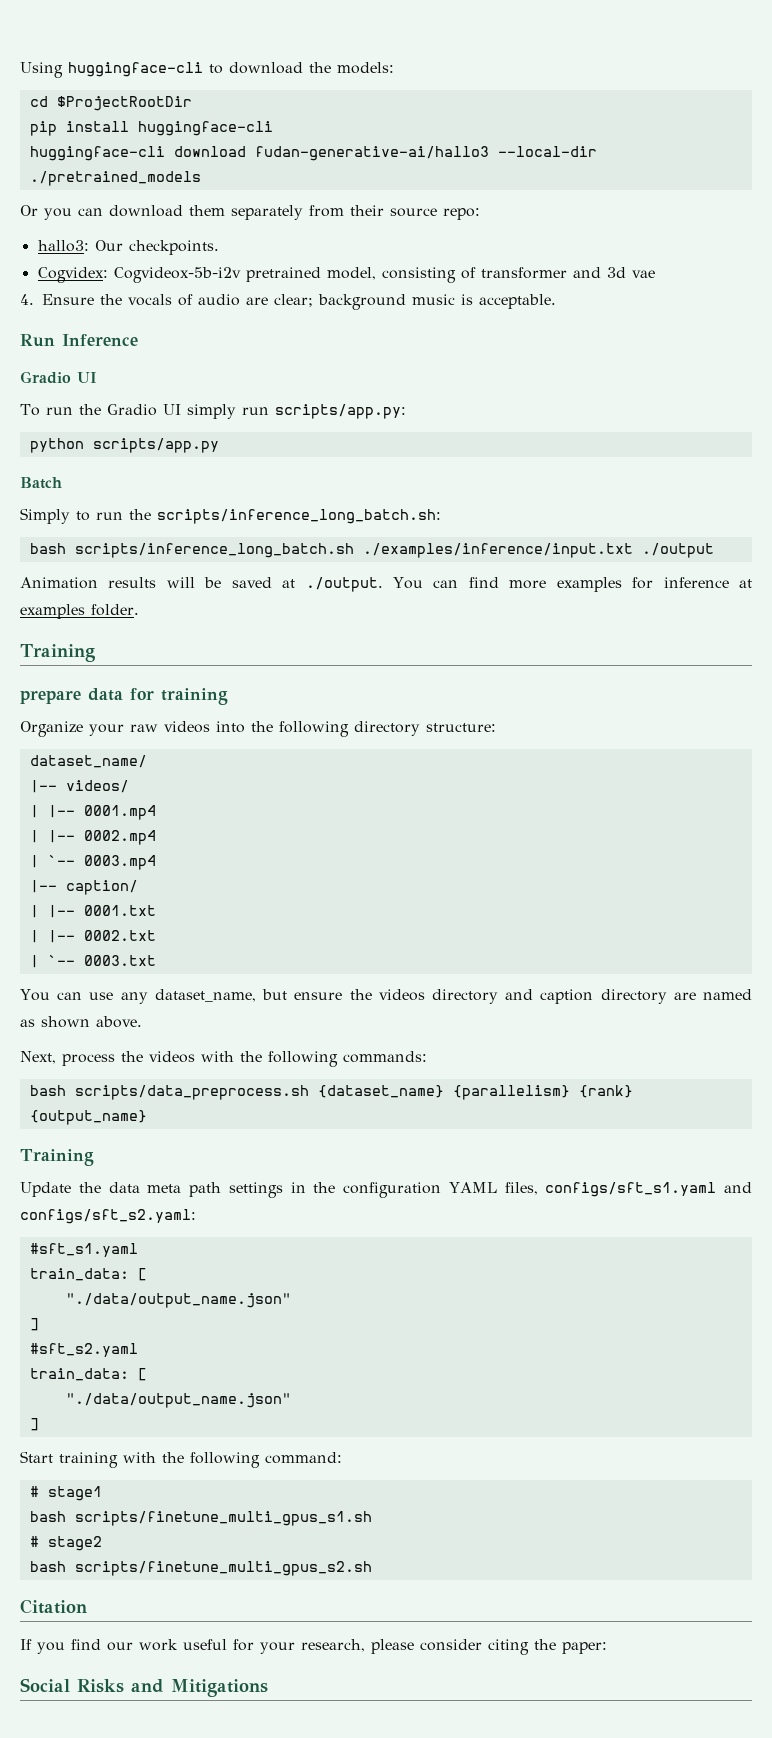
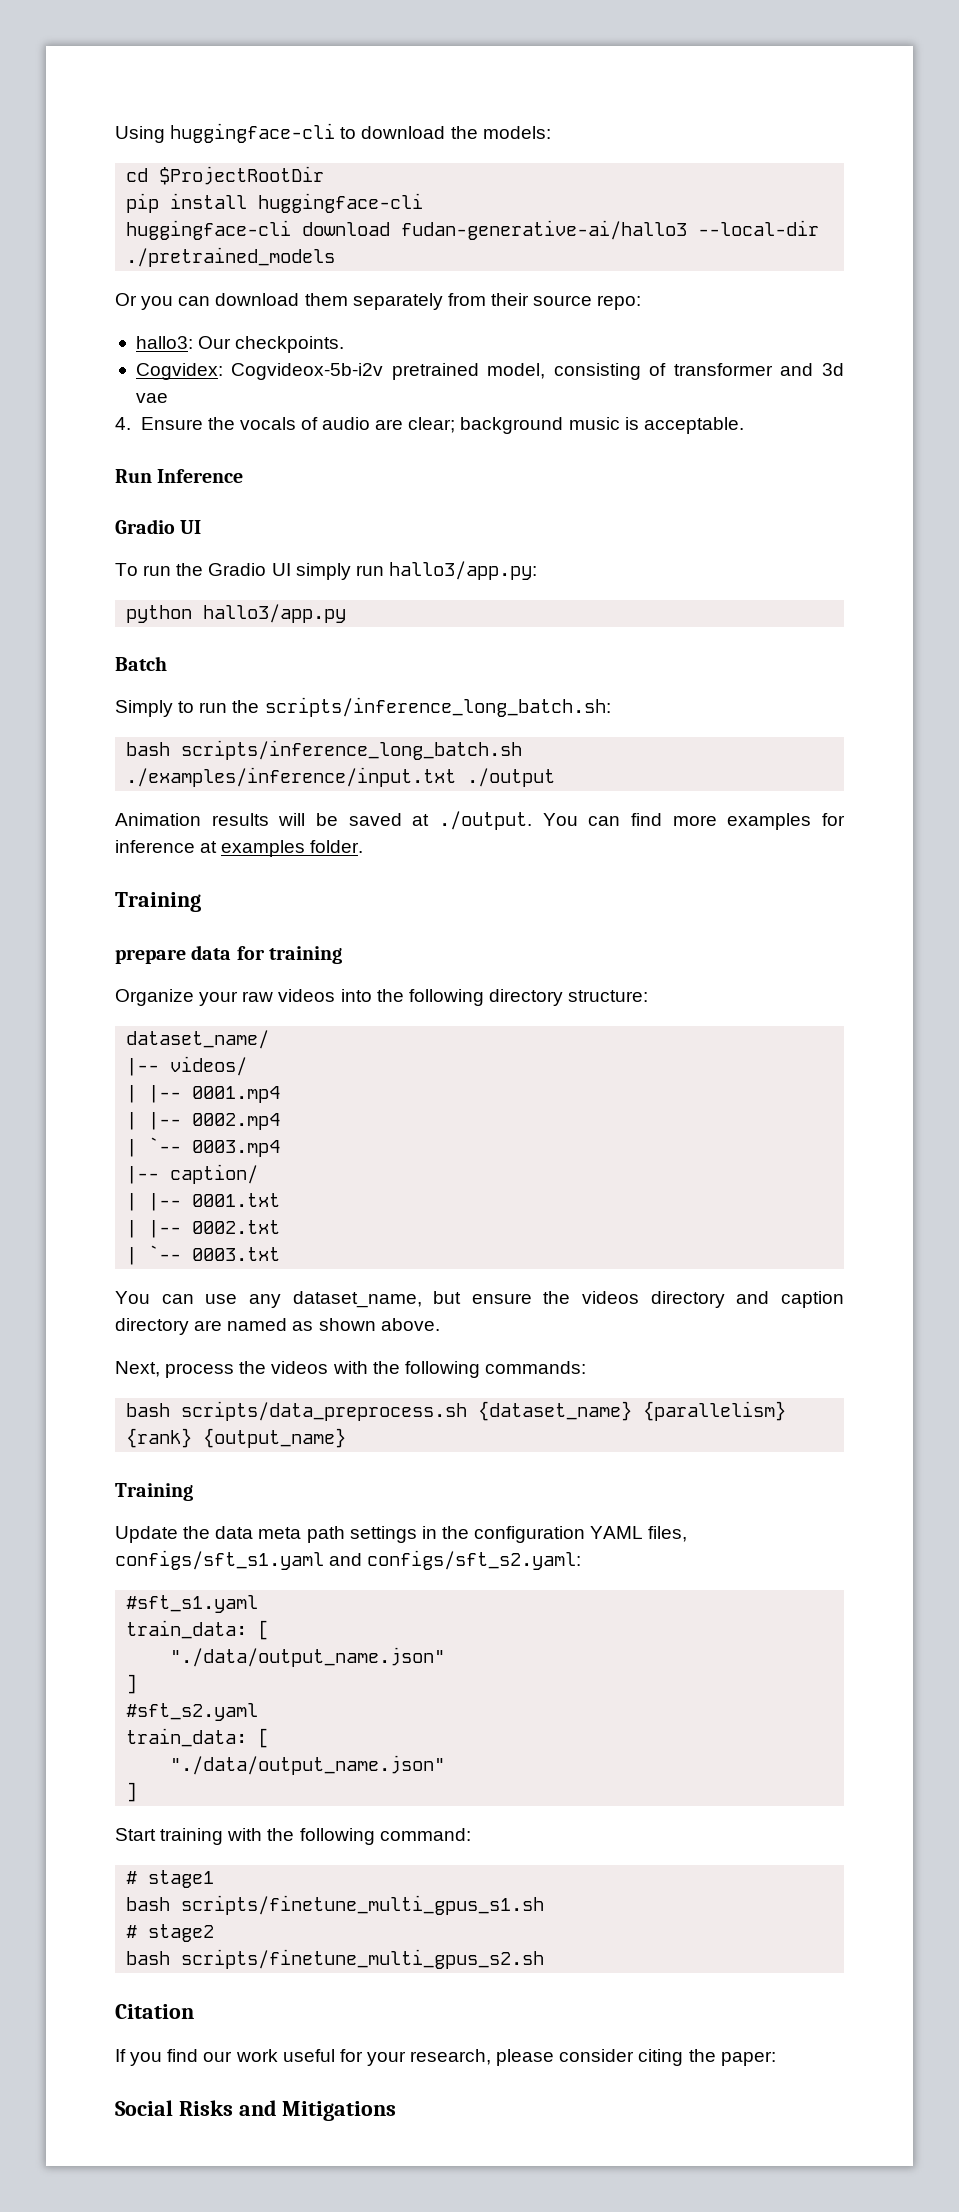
- To run the Gradio UI simply run scripts/app.py:
+ To run the Gradio UI simply run hallo3/app.py:
- python scripts/app.py
+ python hallo3/app.py

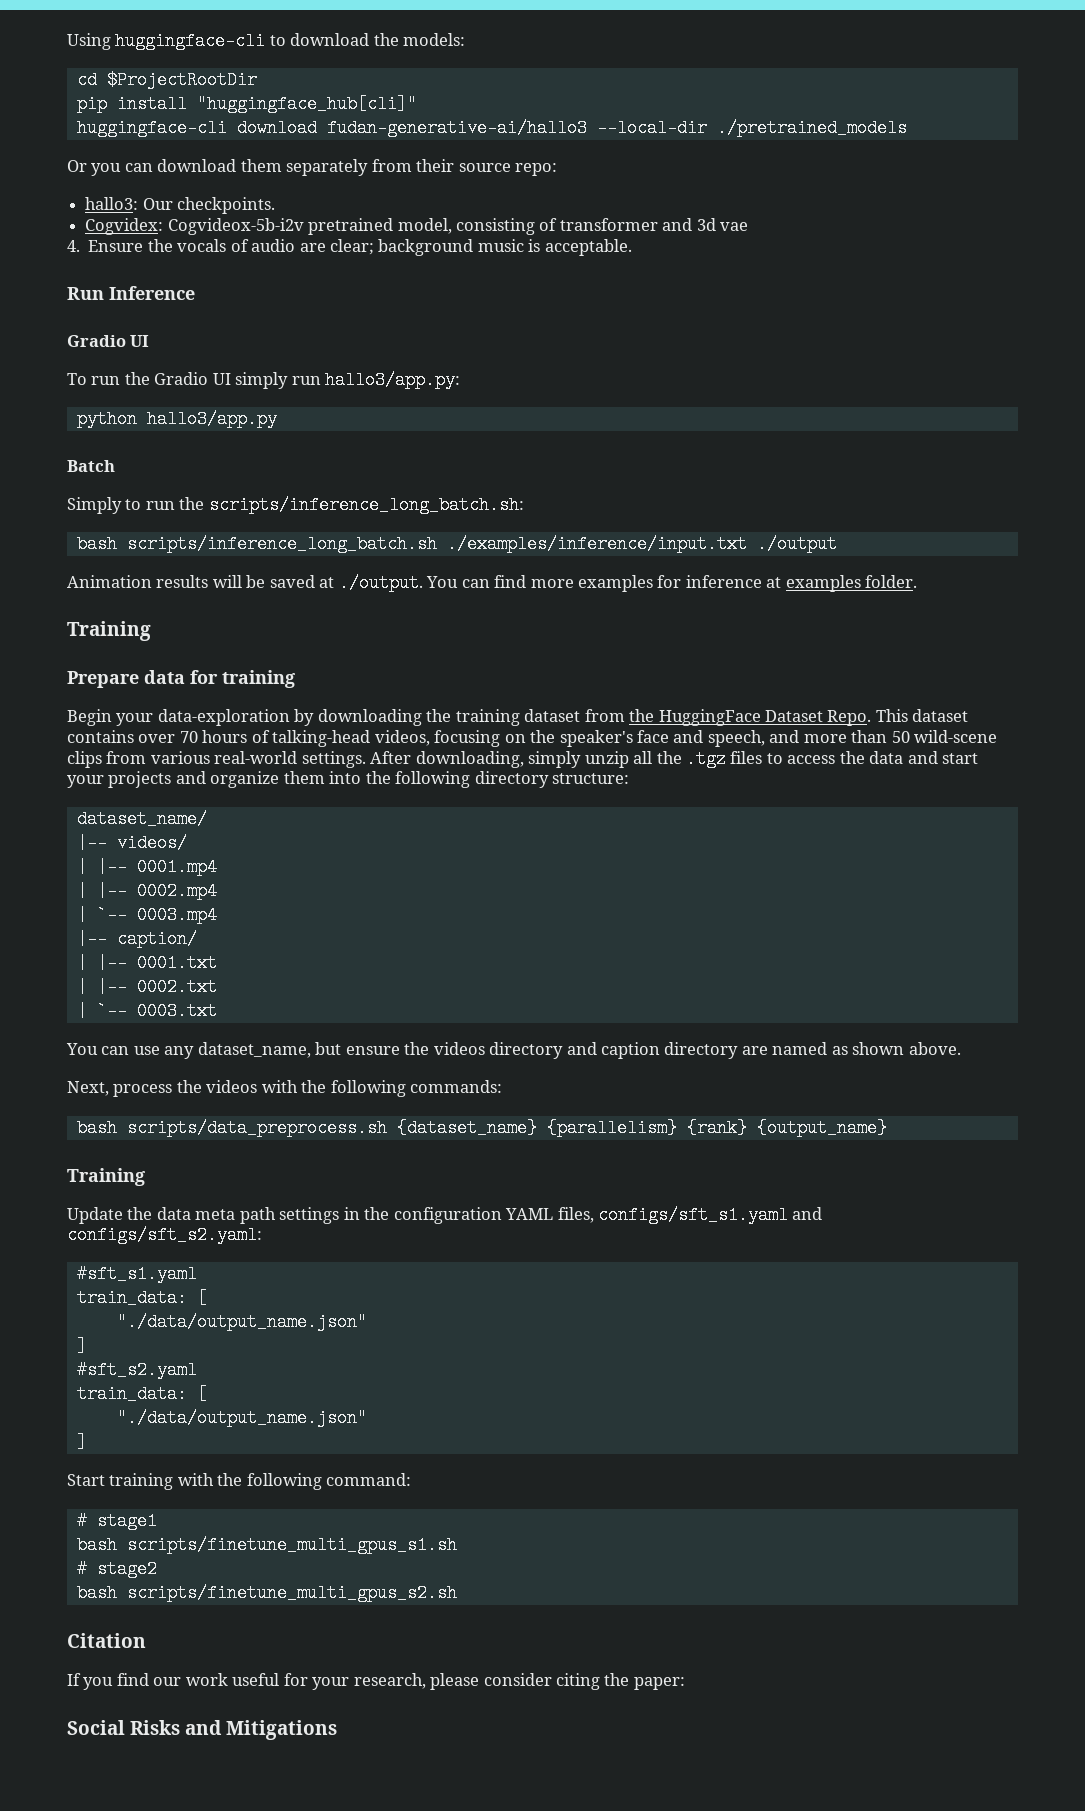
- pip install huggingface-cli
+ pip install "huggingface_hub[cli]"
- prepare data for training
+ Prepare data for training
- Organize your raw videos into the following directory structure:
+ Begin your data-exploration by downloading the training dataset from the HuggingFace Dataset Repo. This dataset contains over 70 hours of talking-head videos, focusing on the speaker's face and speech, and more than 50 wild-scene clips from various real-world settings. After downloading, simply unzip all the .tgz files to access the data and start your projects and organize them into the following directory structure:

